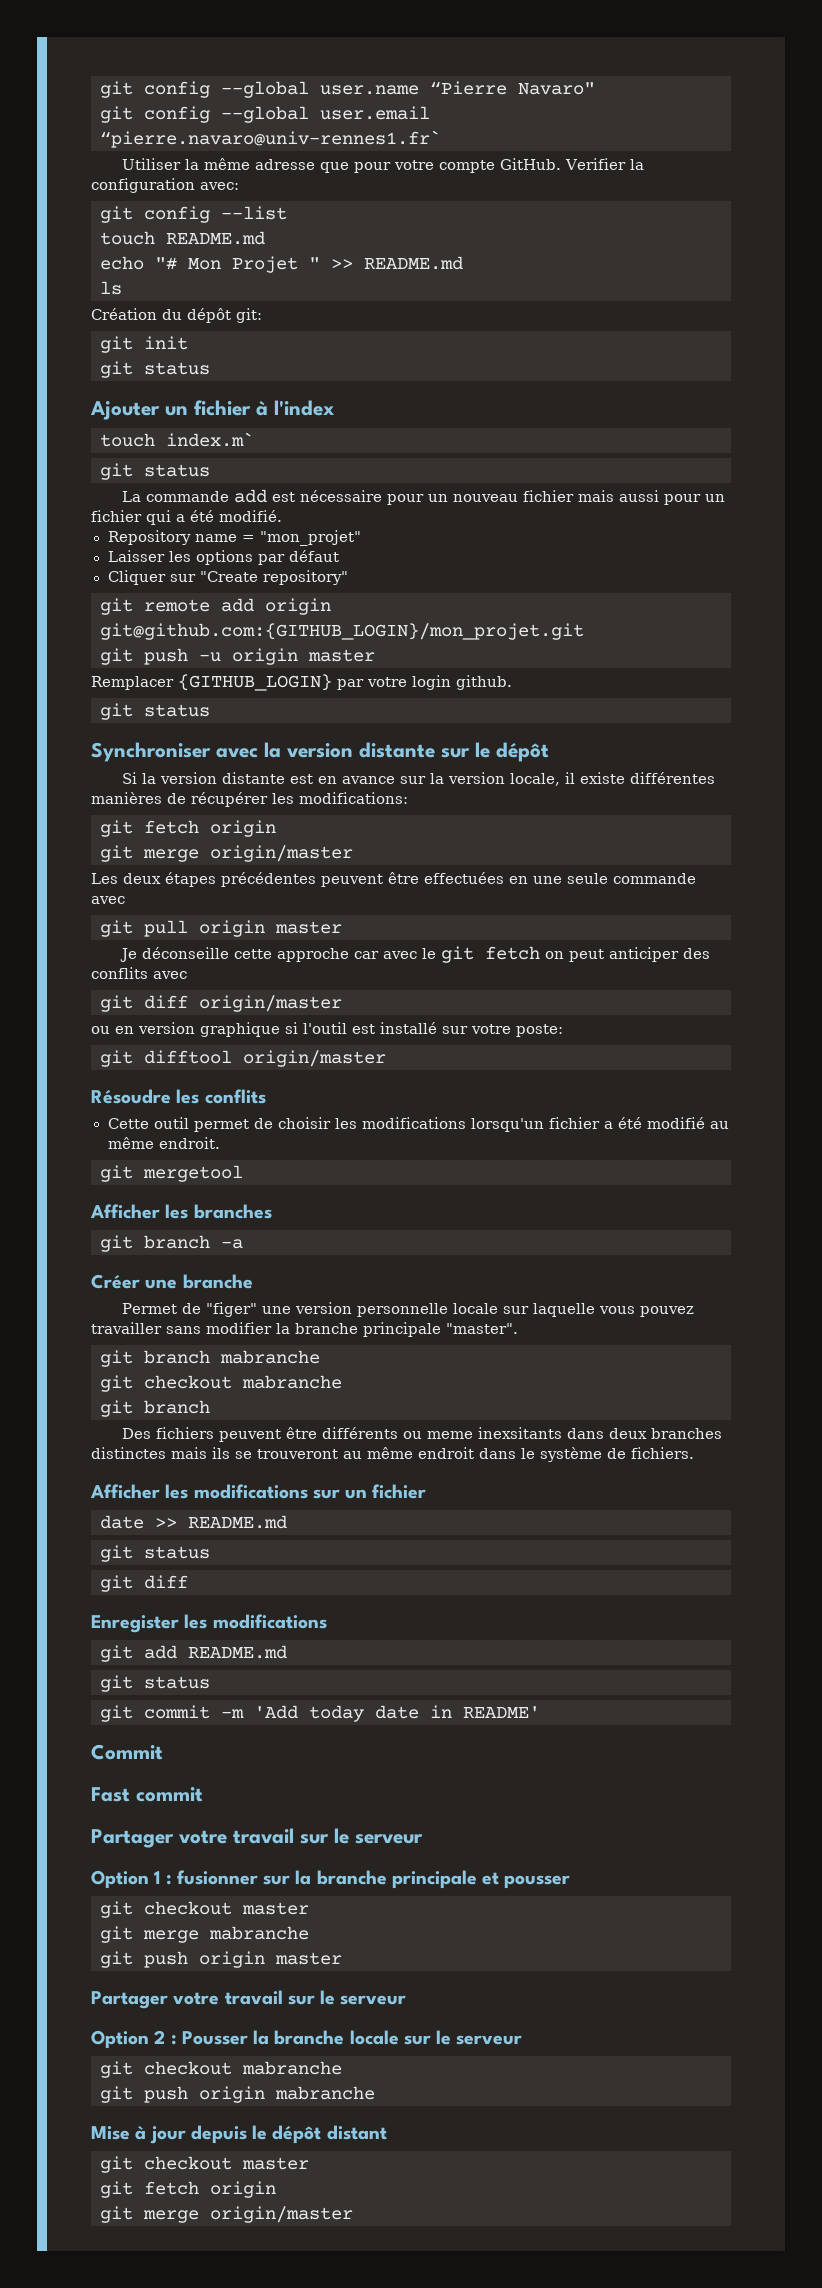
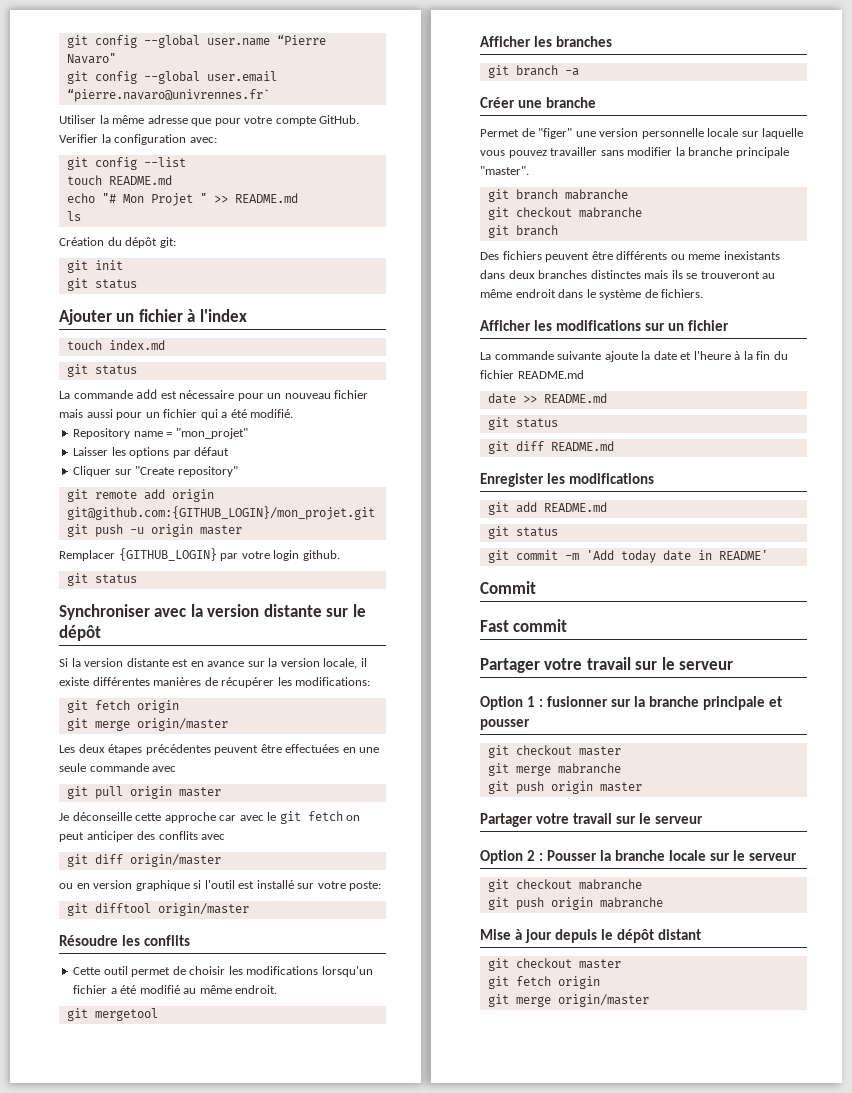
- git config --global user.email “pierre.navaro@univ-rennes1.fr`
+ git config --global user.email “pierre.navaro@univrennes.fr`
- touch index.m`
+ touch index.md
- Des fichiers peuvent être différents ou meme inexsitants dans deux branches distinctes mais ils se trouveront au même endroit dans le système de fichiers.
+ Des fichiers peuvent être différents ou meme inexistants dans deux branches distinctes mais ils se trouveront au même endroit dans le système de fichiers.
+ La commande suivante ajoute la date et l'heure à la fin du fichier README.md
  date >> README.md
  git status
- git diff
+ git diff README.md

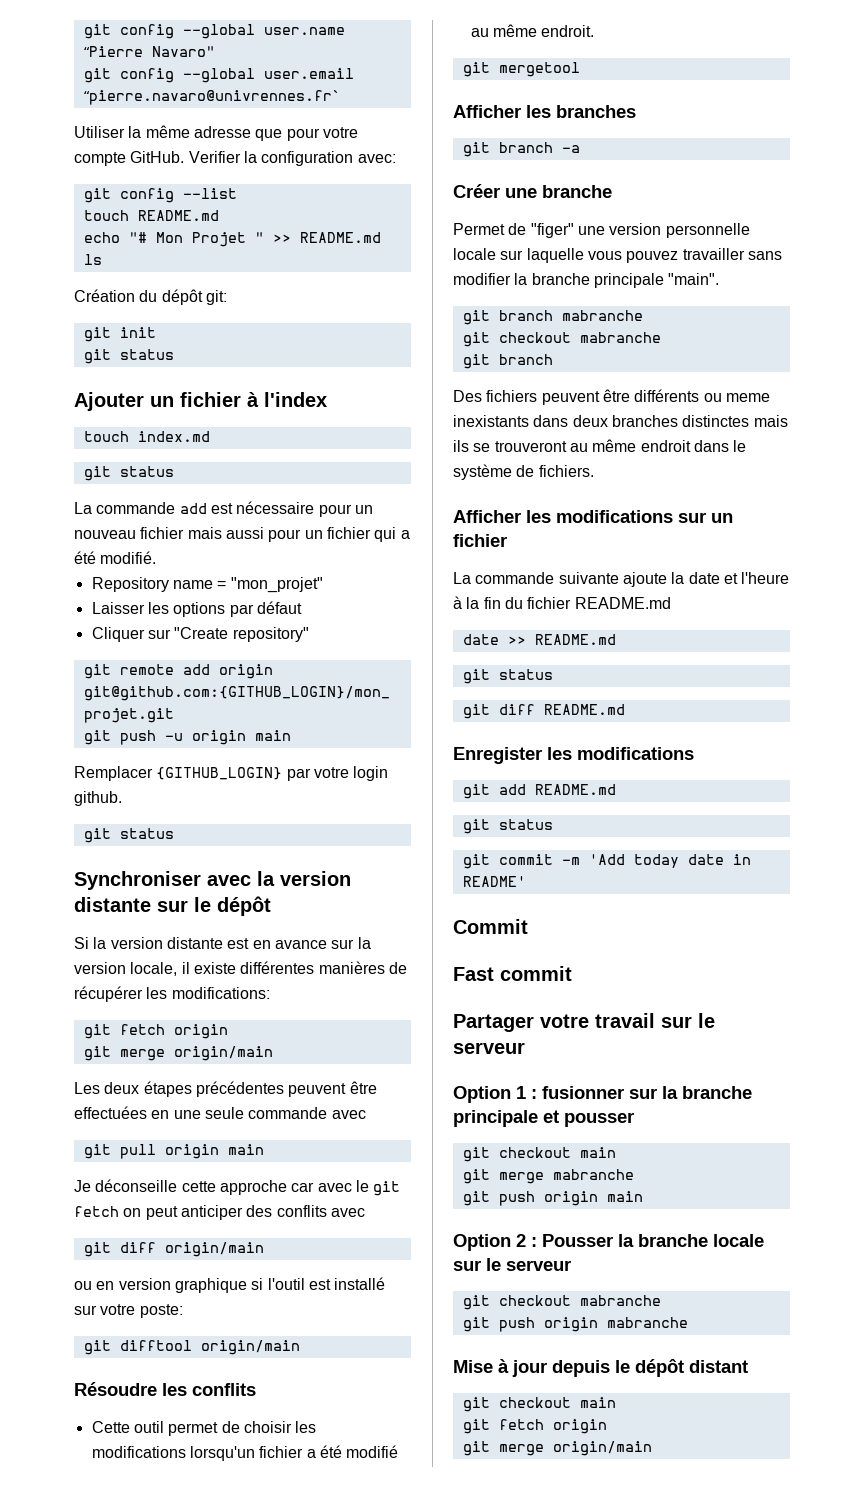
- git push -u origin master
+ git push -u origin main
  Si la version distante est en avance sur la version locale, il existe différentes manières de récupérer les modifications:
  git fetch origin
- git merge origin/master
+ git merge origin/main
- git pull origin master
+ git pull origin main
- git diff origin/master
+ git diff origin/main
- git difftool origin/master
+ git difftool origin/main
- Permet de "figer" une version personnelle locale sur laquelle vous pouvez travailler sans modifier la branche principale "master".
+ Permet de "figer" une version personnelle locale sur laquelle vous pouvez travailler sans modifier la branche principale "main".
  Option 1 : fusionner sur la branche principale et pousser
- git checkout master
+ git checkout main
- git push origin master
- Partager votre travail sur le serveur
+ git push origin main
  Mise à jour depuis le dépôt distant
- git checkout master
+ git checkout main
  git fetch origin
- git merge origin/master
+ git merge origin/main

